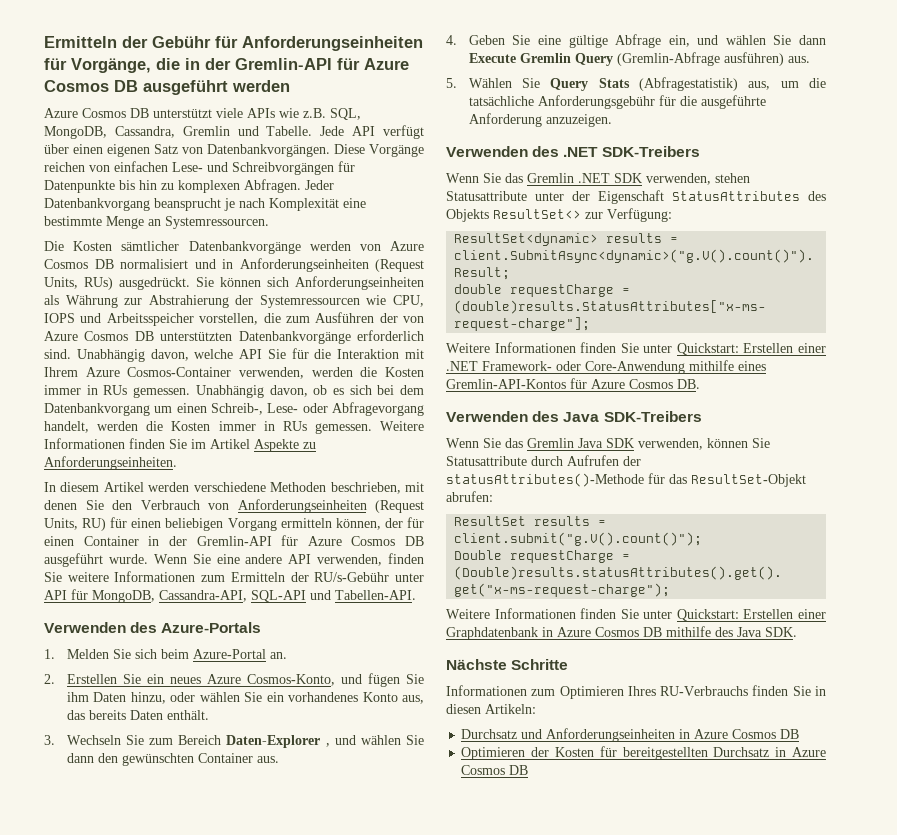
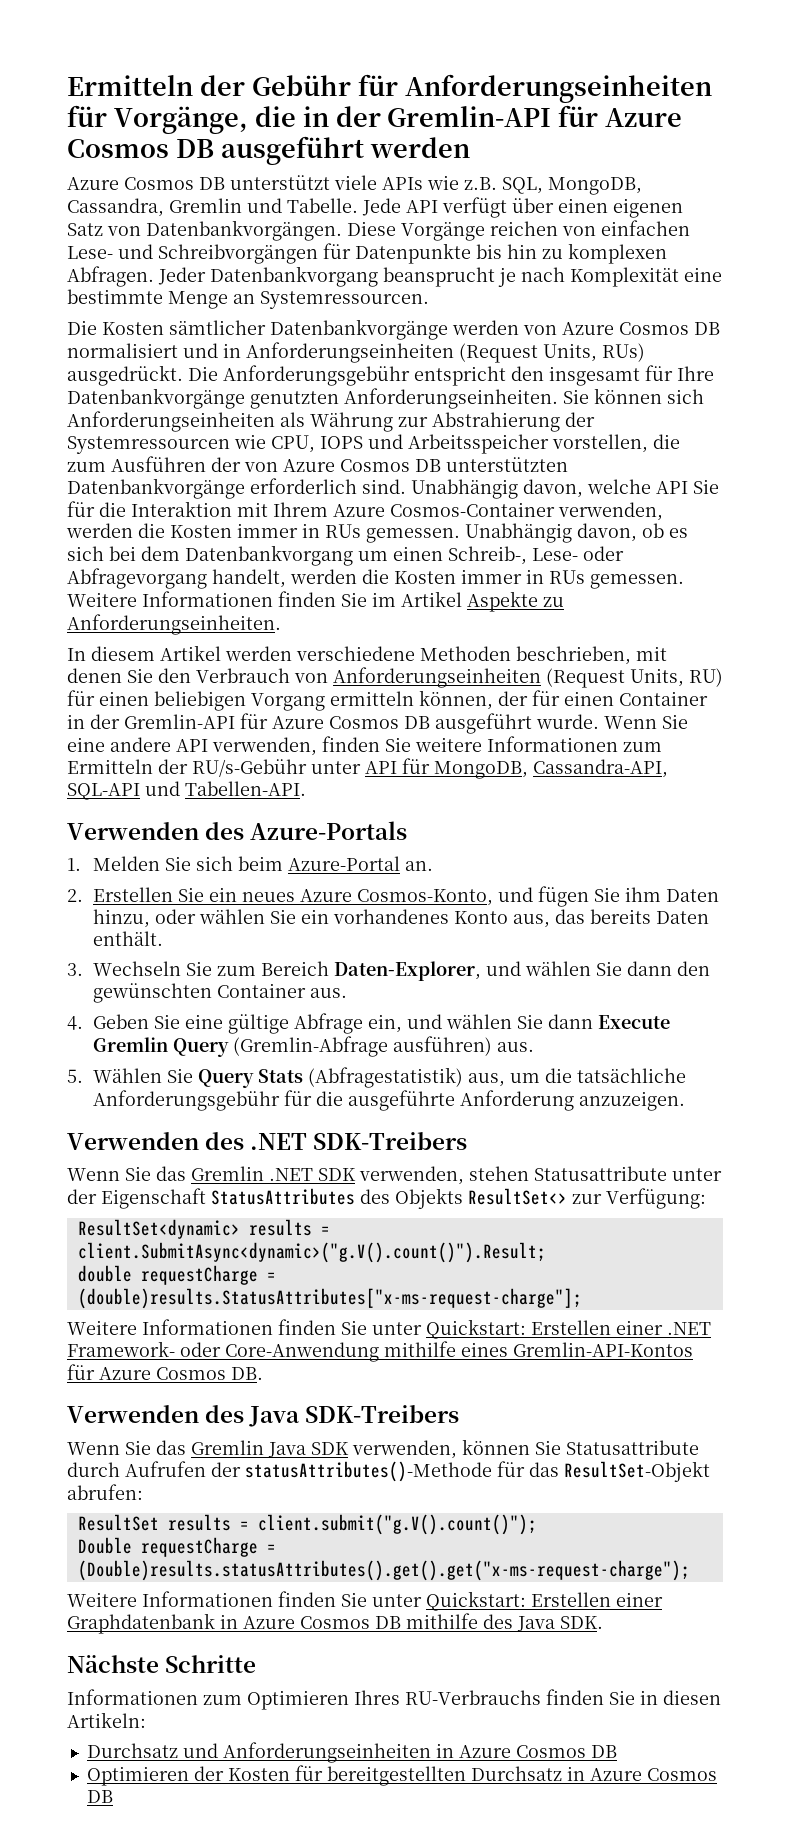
+ Die Anforderungsgebühr entspricht den insgesamt für Ihre Datenbankvorgänge genutzten Anforderungseinheiten.
- 3. Wechseln Sie zum Bereich Daten-Explorer , und wählen Sie dann den gewünschten Container aus.
+ 3. Wechseln Sie zum Bereich Daten-Explorer, und wählen Sie dann den gewünschten Container aus.

